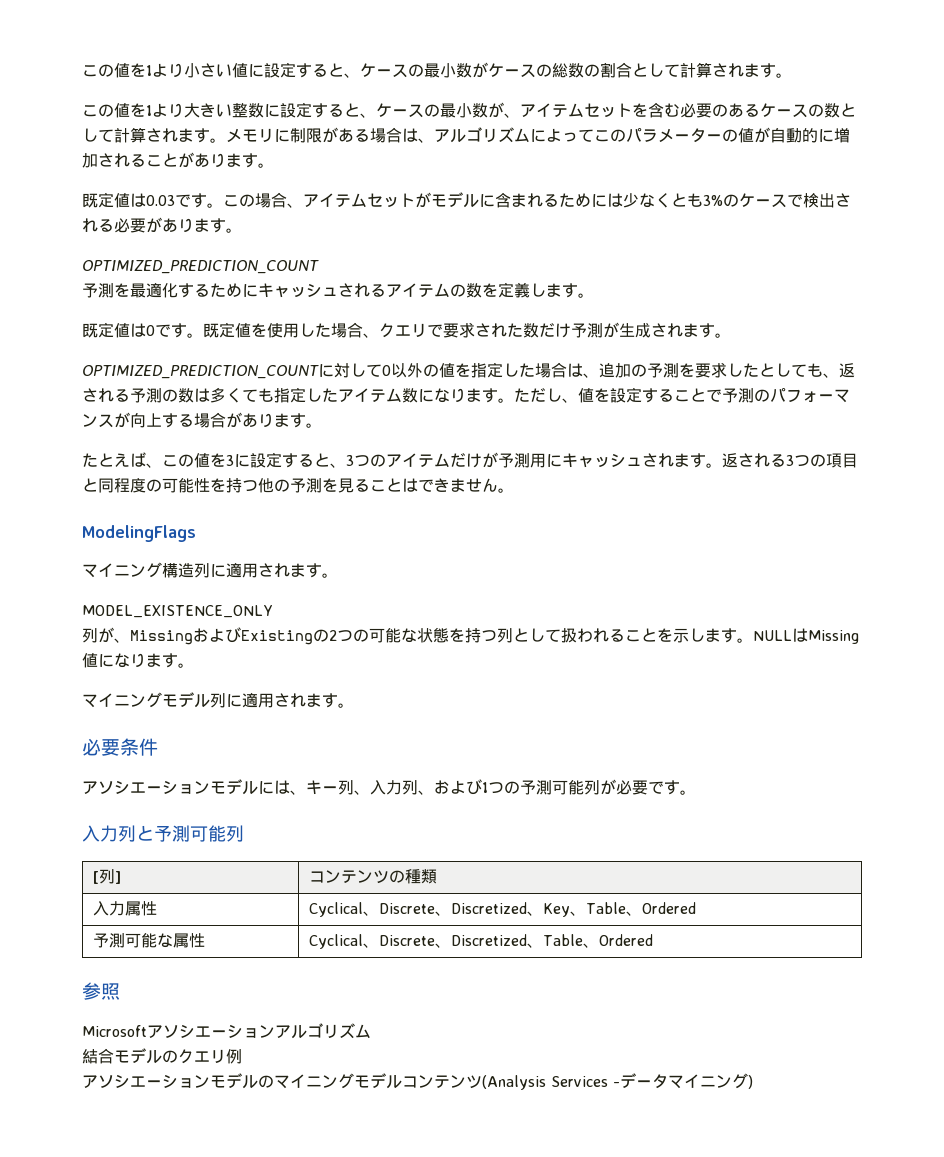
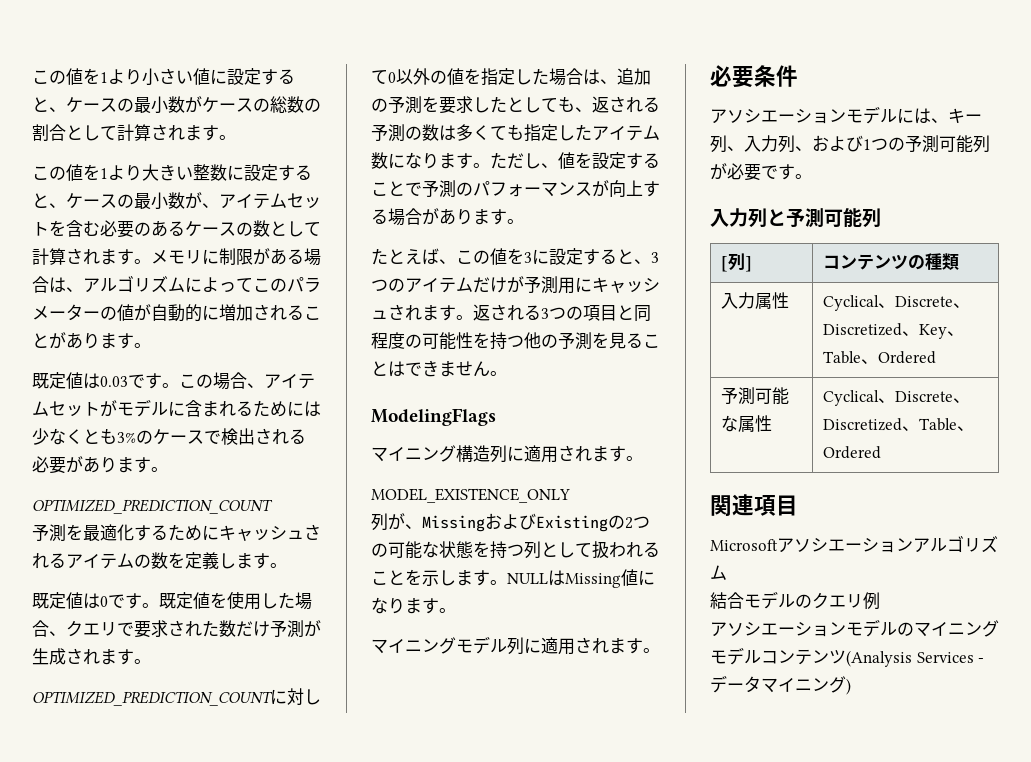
- 参照
+ 関連項目

